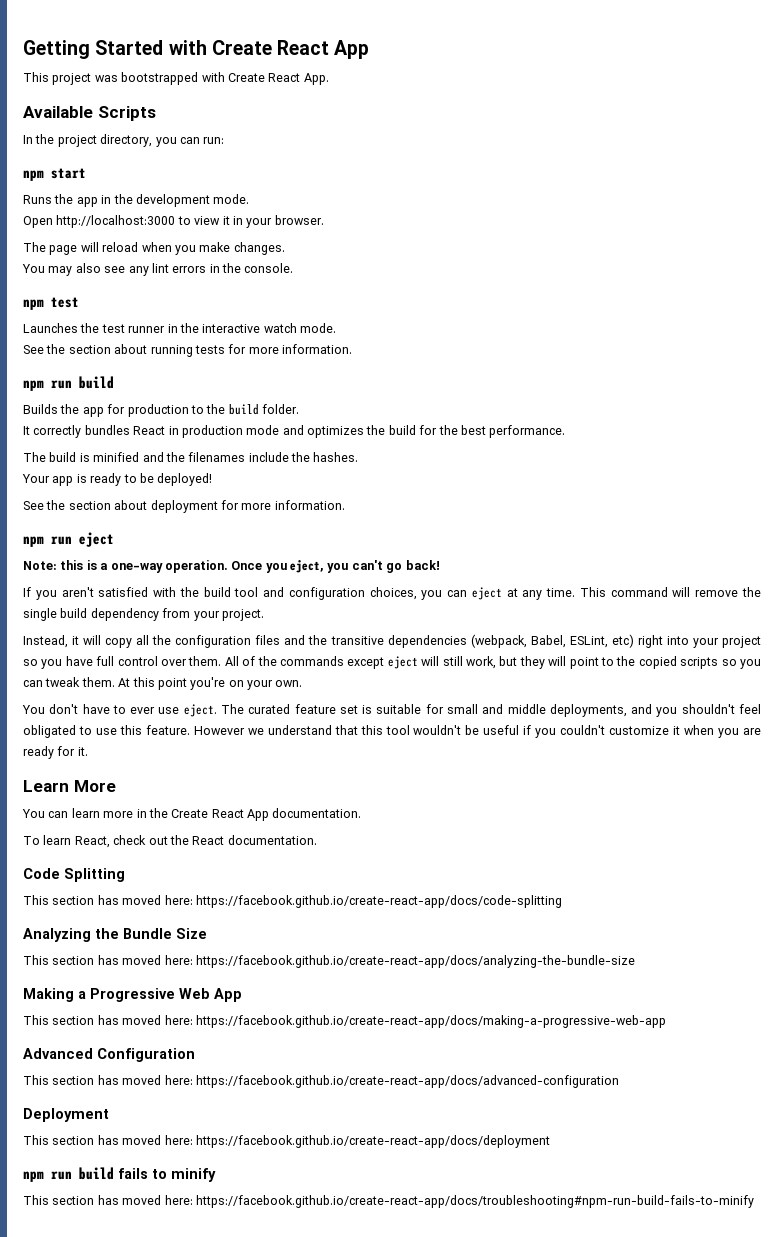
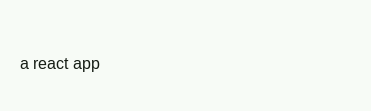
- Getting Started with Create React App
- This project was bootstrapped with Create React App.
- Available Scripts
- In the project directory, you can run:
- npm start
- Runs the app in the development mode.
- Open http://localhost:3000 to view it in your browser.
- The page will reload when you make changes.
- You may also see any lint errors in the console.
- npm test
- Launches the test runner in the interactive watch mode.
- See the section about running tests for more information.
- npm run build
- Builds the app for production to the build folder.
- It correctly bundles React in production mode and optimizes the build for the best performance.
- The build is minified and the filenames include the hashes.
- Your app is ready to be deployed!
- See the section about deployment for more information.
- npm run eject
- Note: this is a one-way operation. Once you eject, you can't go back!
- If you aren't satisfied with the build tool and configuration choices, you can eject at any time. This command will remove the single build dependency from your project.
- Instead, it will copy all the configuration files and the transitive dependencies (webpack, Babel, ESLint, etc) right into your project so you have full control over them. All of the commands except eject will still work, but they will point to the copied scripts so you can tweak them. At this point you're on your own.
- You don't have to ever use eject. The curated feature set is suitable for small and middle deployments, and you shouldn't feel obligated to use this feature. However we understand that this tool wouldn't be useful if you couldn't customize it when you are ready for it.
- Learn More
- You can learn more in the Create React App documentation.
- To learn React, check out the React documentation.
- Code Splitting
- This section has moved here: https://facebook.github.io/create-react-app/docs/code-splitting
- Analyzing the Bundle Size
- This section has moved here: https://facebook.github.io/create-react-app/docs/analyzing-the-bundle-size
- Making a Progressive Web App
- This section has moved here: https://facebook.github.io/create-react-app/docs/making-a-progressive-web-app
- Advanced Configuration
- This section has moved here: https://facebook.github.io/create-react-app/docs/advanced-configuration
- Deployment
- This section has moved here: https://facebook.github.io/create-react-app/docs/deployment
- npm run build fails to minify
- This section has moved here: https://facebook.github.io/create-react-app/docs/troubleshooting#npm-run-build-fails-to-minify
+ a react app

